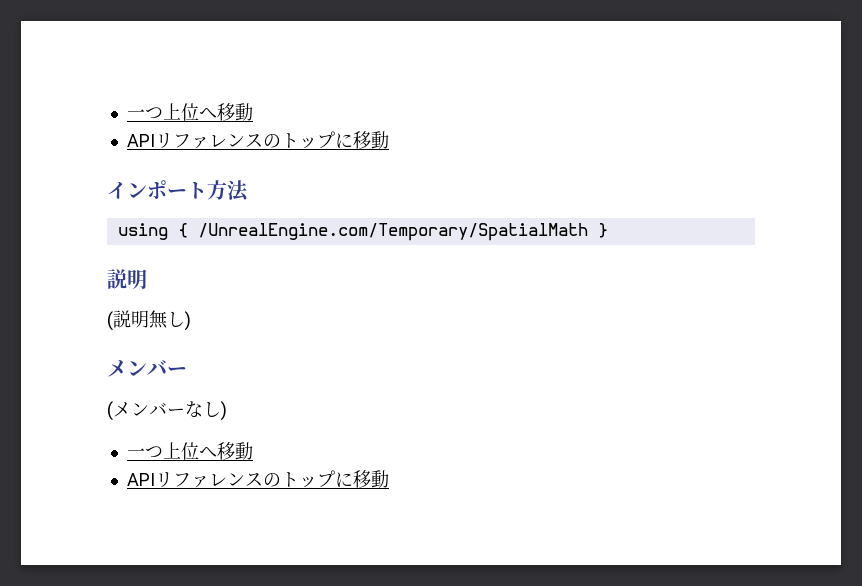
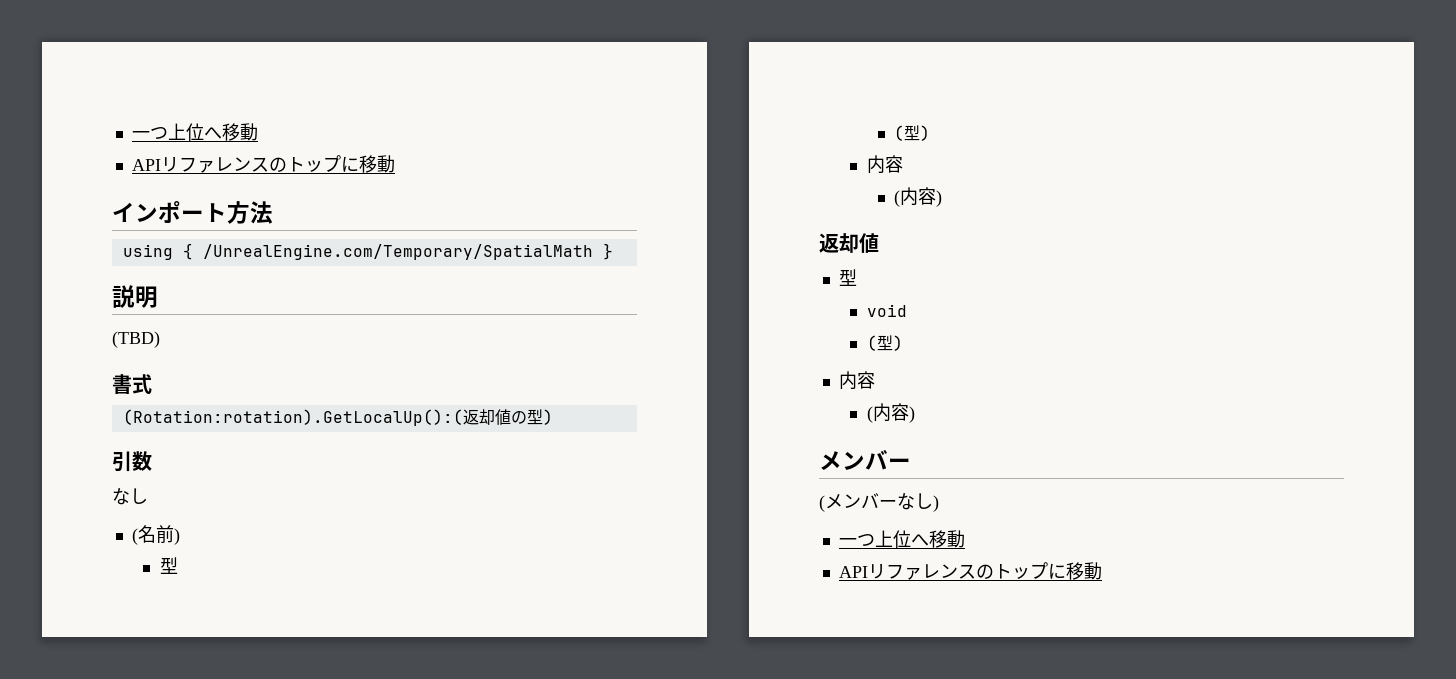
- (説明無し)
+ (TBD)
+ 書式
+ (Rotation:rotation).GetLocalUp():(返却値の型)
+ 引数
+ なし
+ (名前)
+ 型
+ (型)
+ 内容
+ (内容)
+ 返却値
+ 型
+ void
+ (型)
+ 内容
+ (内容)

